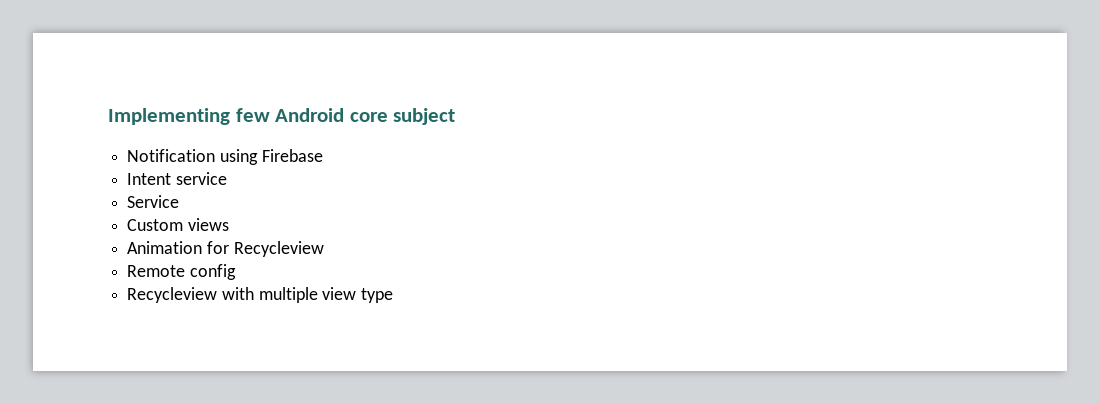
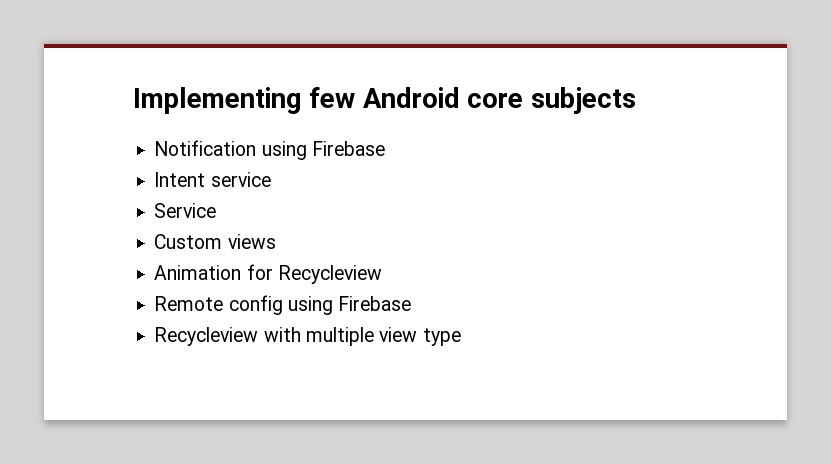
- Implementing few Android core subject
+ Implementing few Android core subjects
- Remote config
+ Remote config using Firebase

